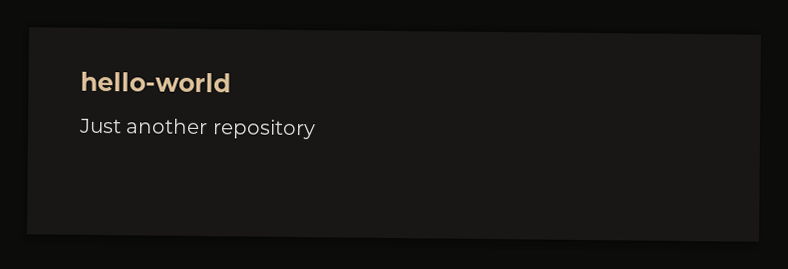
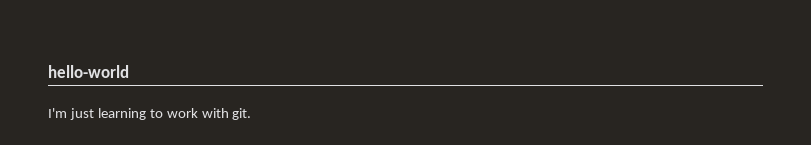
- Just another repository
+ I'm just learning to work with git.

